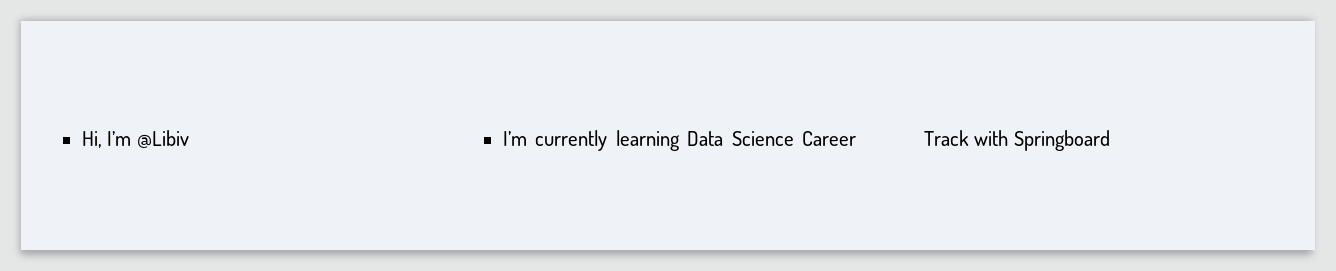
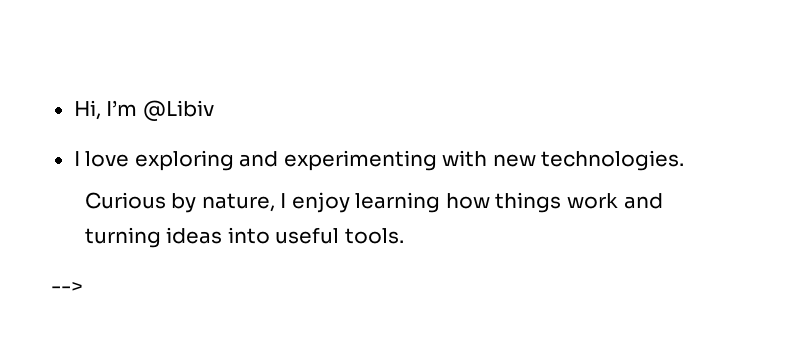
- I’m currently learning Data Science Career Track with Springboard
+ I love exploring and experimenting with new technologies.
+ Curious by nature, I enjoy learning how things work and turning ideas into useful tools.
+ -->

